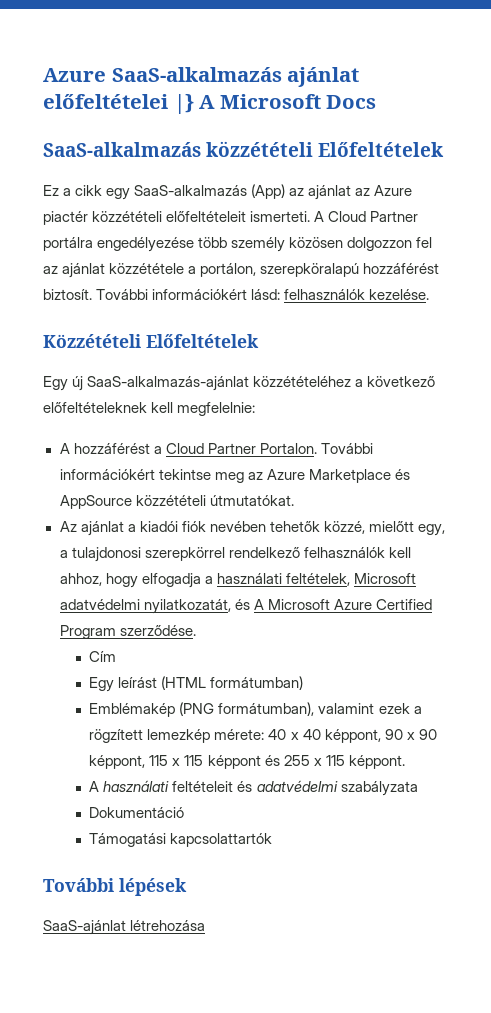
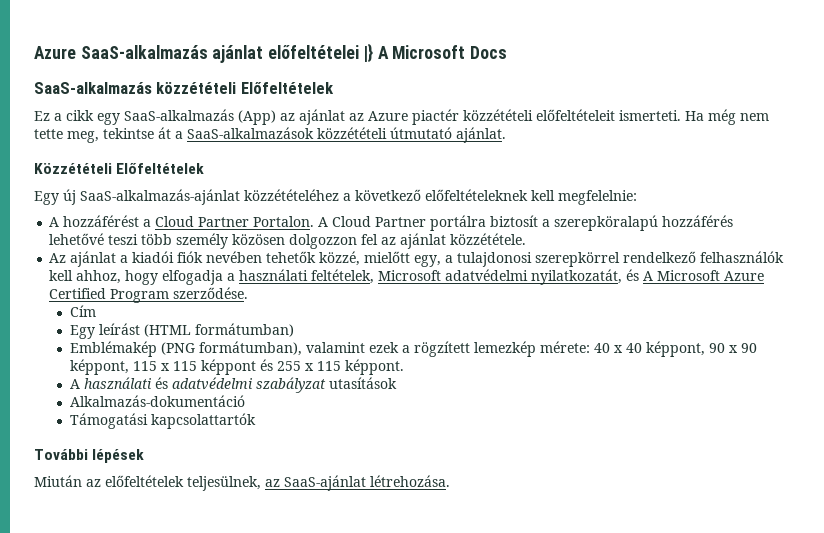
- A Cloud Partner portálra engedélyezése több személy közösen dolgozzon fel az ajánlat közzététele a portálon, szerepköralapú hozzáférést biztosít. További információkért lásd: felhasználók kezelése.
+ Ha még nem tette meg, tekintse át a SaaS-alkalmazások közzétételi útmutató ajánlat.
- További információkért tekintse meg az Azure Marketplace és AppSource közzétételi útmutatókat.
+ A Cloud Partner portálra biztosít a szerepköralapú hozzáférés lehetővé teszi több személy közösen dolgozzon fel az ajánlat közzététele.
- A használati feltételeit és adatvédelmi szabályzata
- Dokumentáció
+ A használati és adatvédelmi szabályzat utasítások
+ Alkalmazás-dokumentáció
- SaaS-ajánlat létrehozása
+ Miután az előfeltételek teljesülnek, az SaaS-ajánlat létrehozása.

